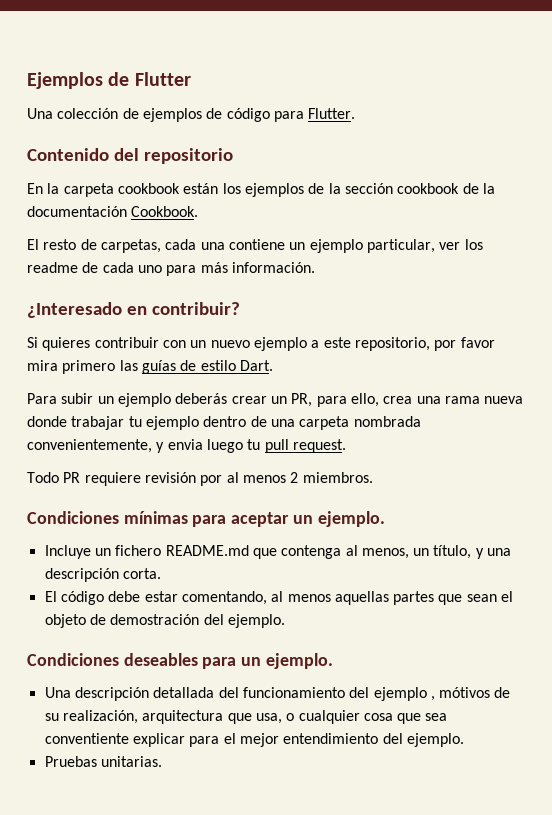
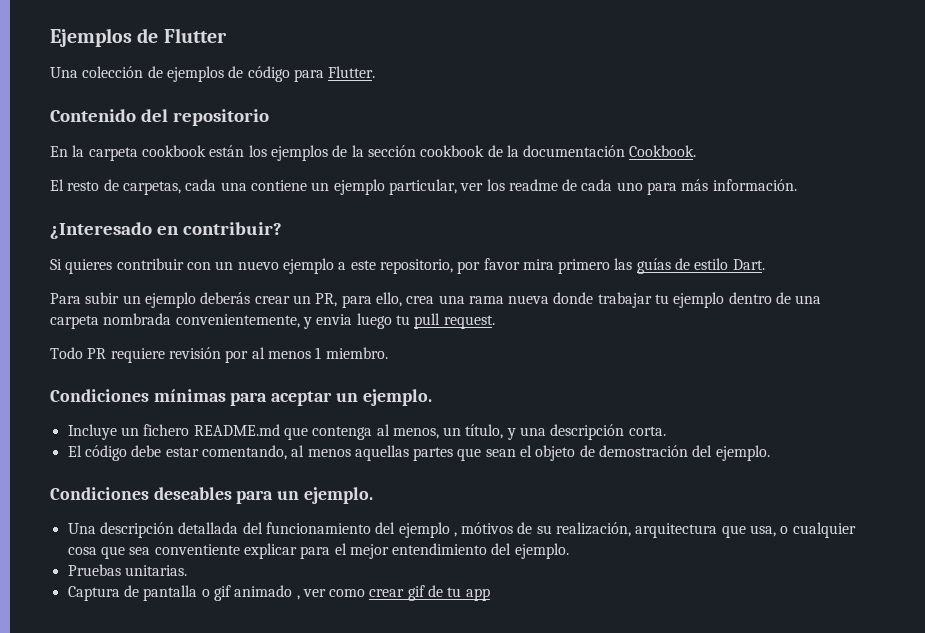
- Todo PR requiere revisión por al menos 2 miembros.
+ Todo PR requiere revisión por al menos 1 miembro.
+ Captura de pantalla o gif animado , ver como crear gif de tu app

